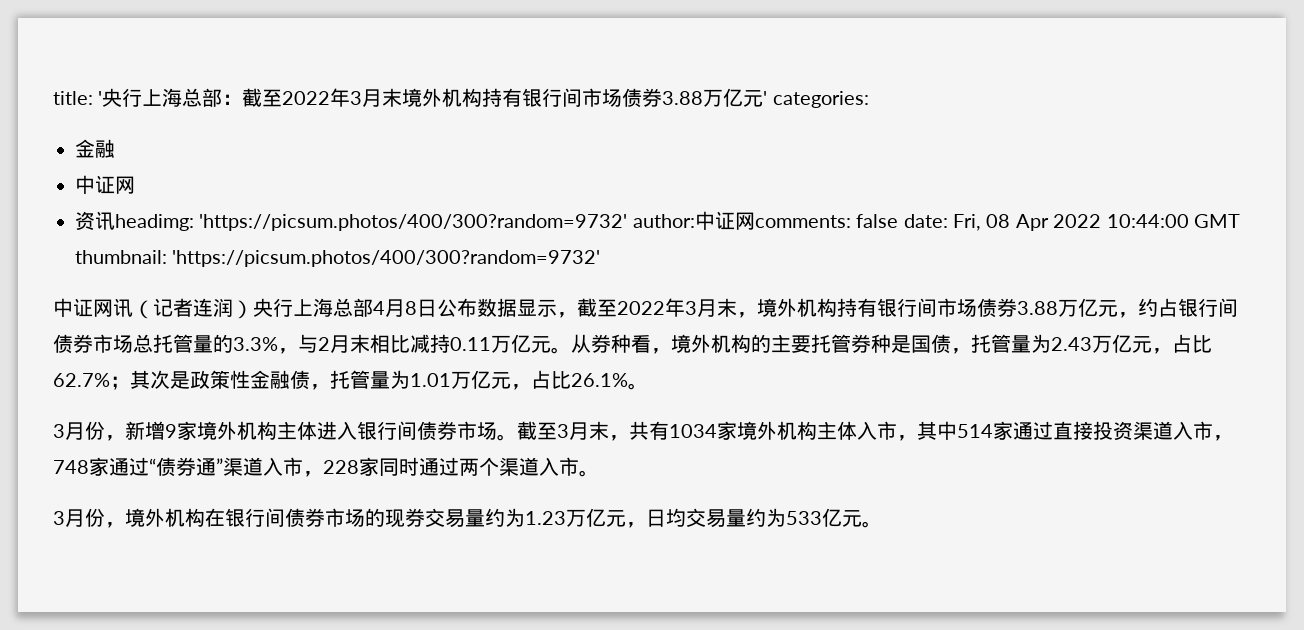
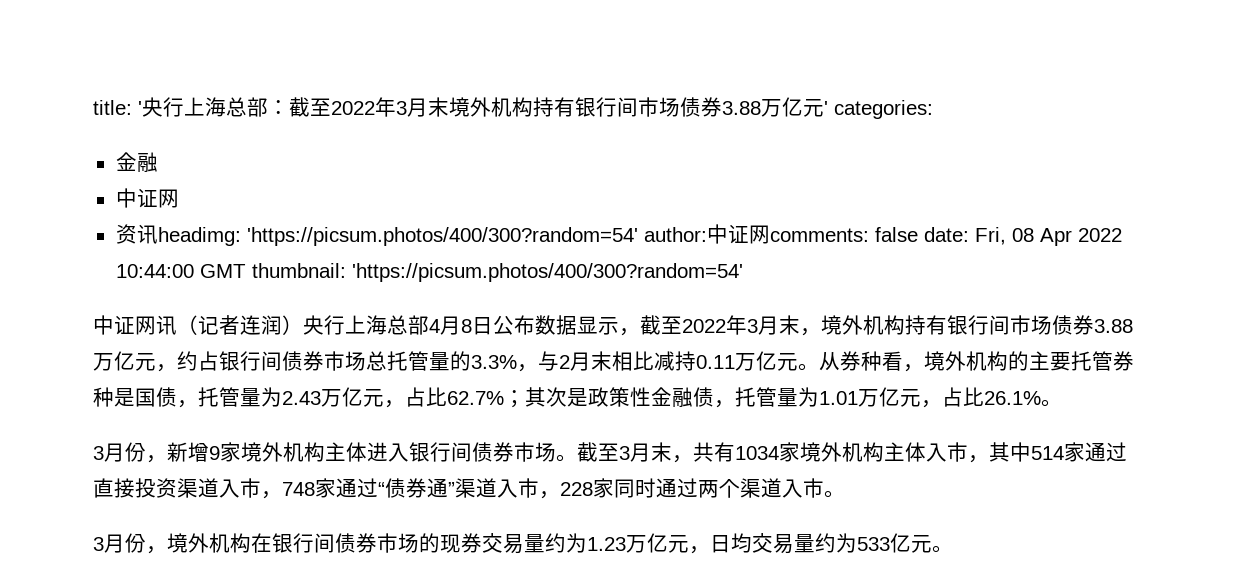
- 资讯headimg: 'https://picsum.photos/400/300?random=9732' author:中证网comments: false date: Fri, 08 Apr 2022 10:44:00 GMT thumbnail: 'https://picsum.photos/400/300?random=9732'
+ 资讯headimg: 'https://picsum.photos/400/300?random=54' author:中证网comments: false date: Fri, 08 Apr 2022 10:44:00 GMT thumbnail: 'https://picsum.photos/400/300?random=54'

